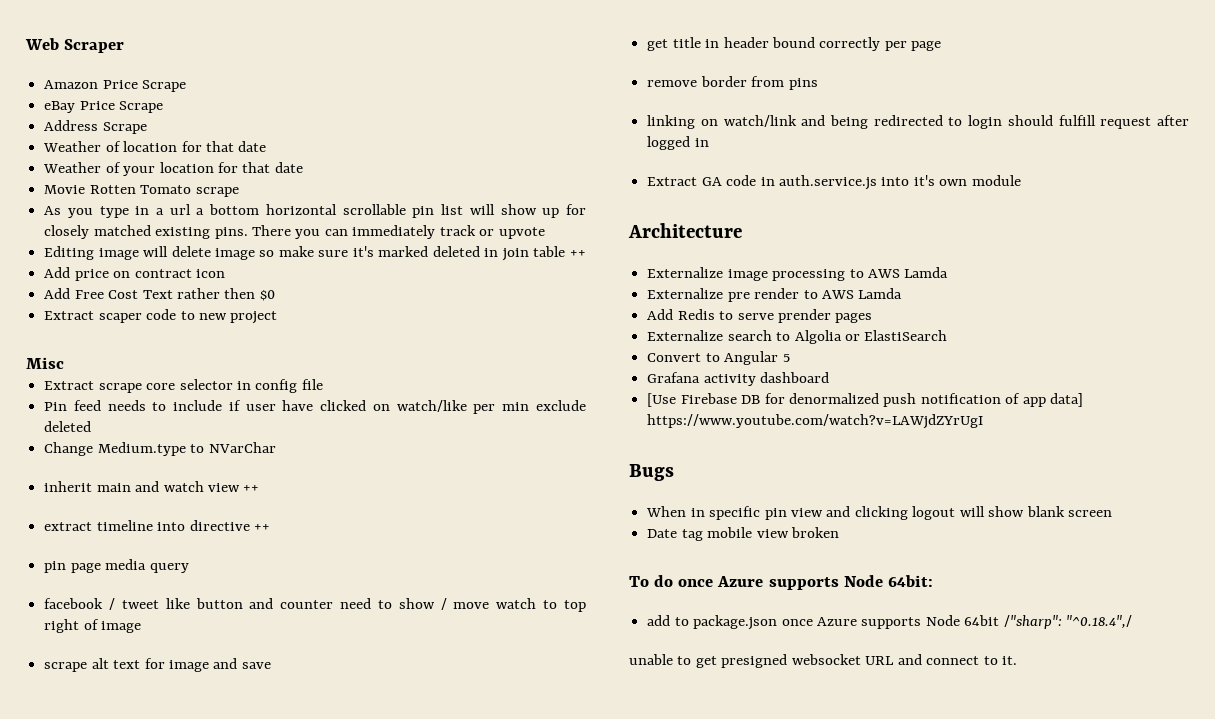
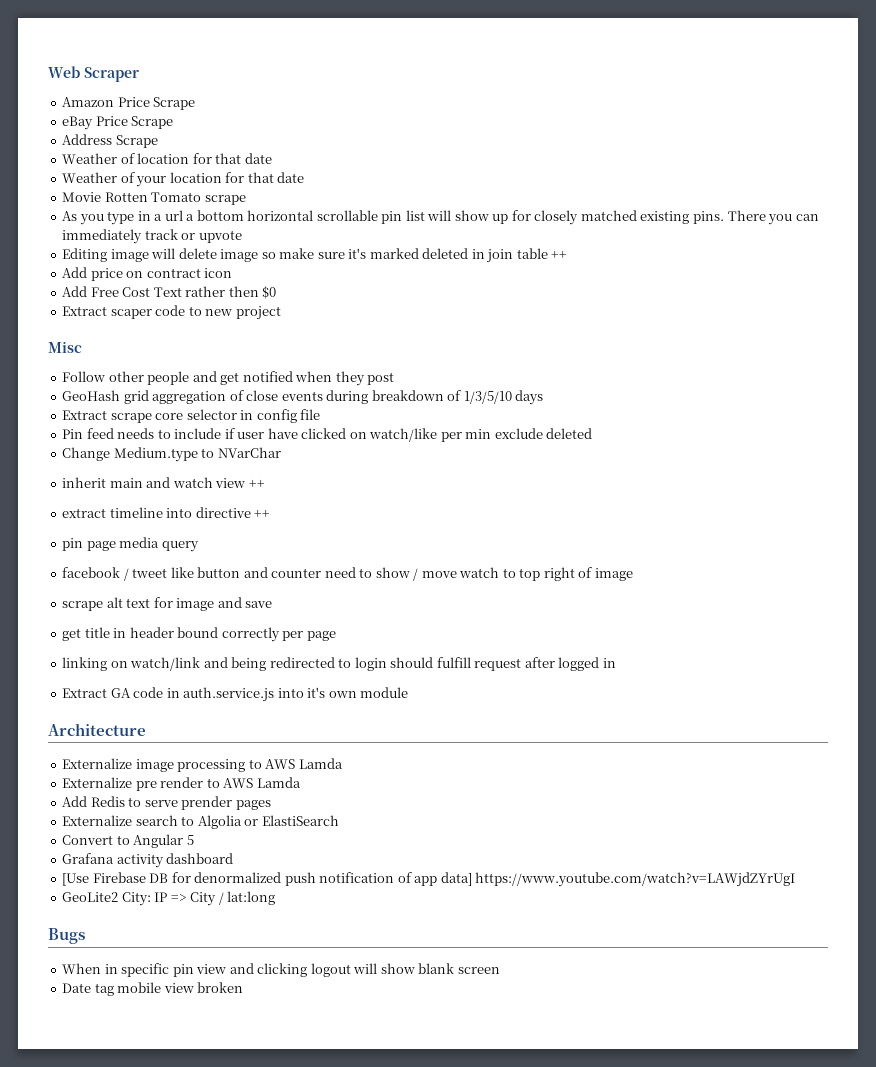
+ Follow other people and get notified when they post
+ GeoHash grid aggregation of close events during breakdown of 1/3/5/10 days
- remove border from pins
+ GeoLite2 City: IP => City / lat:long
- To do once Azure supports Node 64bit:
- add to package.json once Azure supports Node 64bit /"sharp": "^0.18.4",/
- unable to get presigned websocket URL and connect to it.

